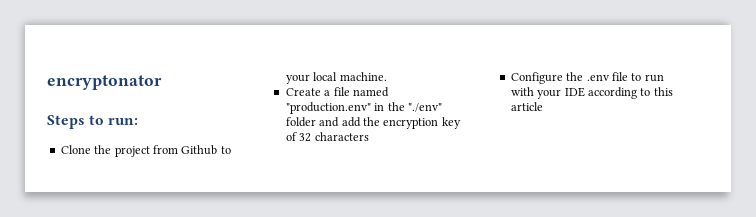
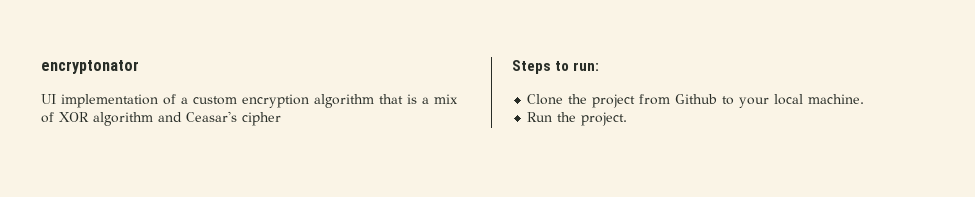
+ UI implementation of a custom encryption algorithm that is a mix of XOR algorithm and Ceasar's cipher
- Create a file named "production.env" in the "./env" folder and add the encryption key of 32 characters
- Configure the .env file to run with your IDE according to this article
+ Run the project.

